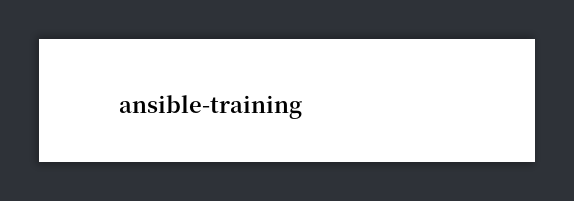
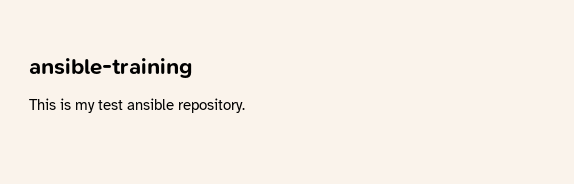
+ This is my test ansible repository.

